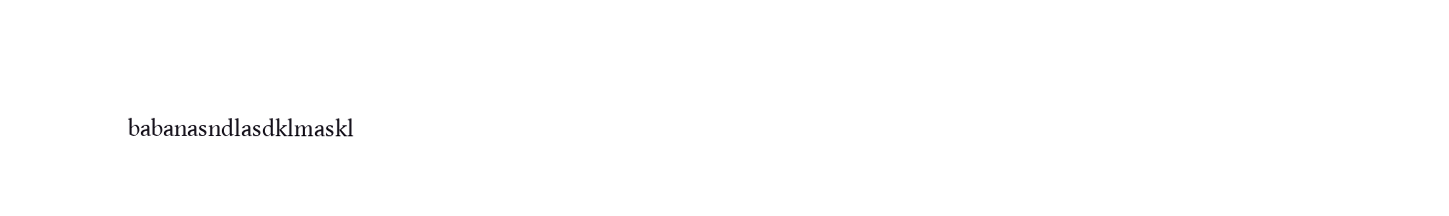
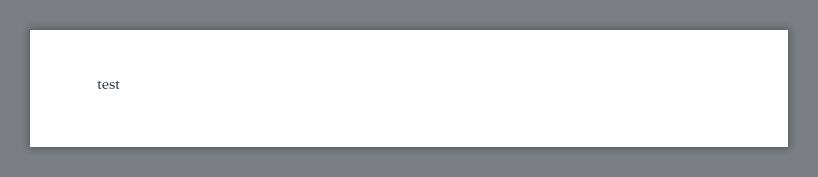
- babanasndlasdklmaskl
+ test

